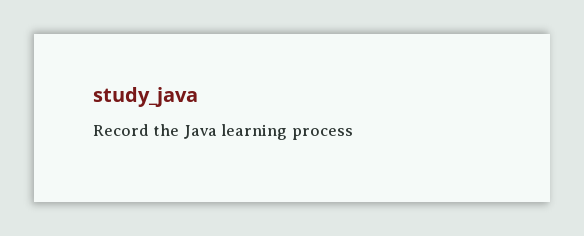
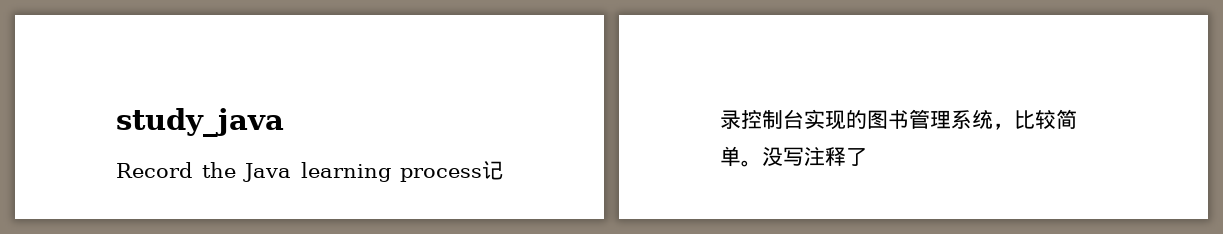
- Record the Java learning process
+ Record the Java learning process记录控制台实现的图书管理系统，比较简单。没写注释了

